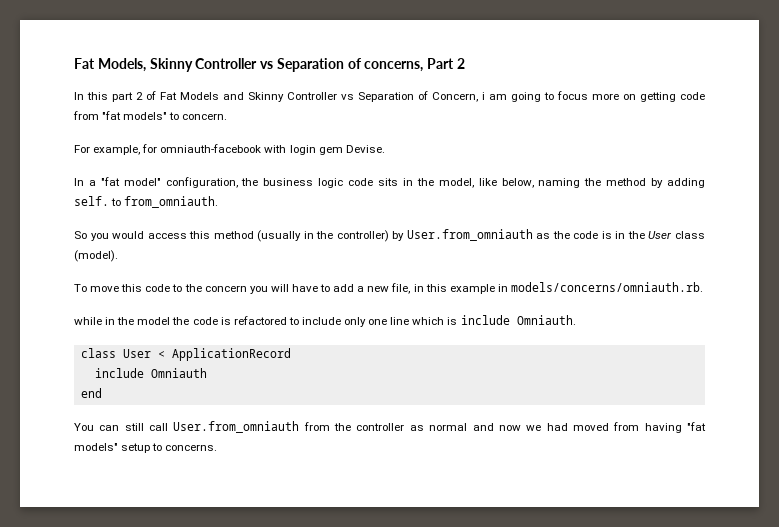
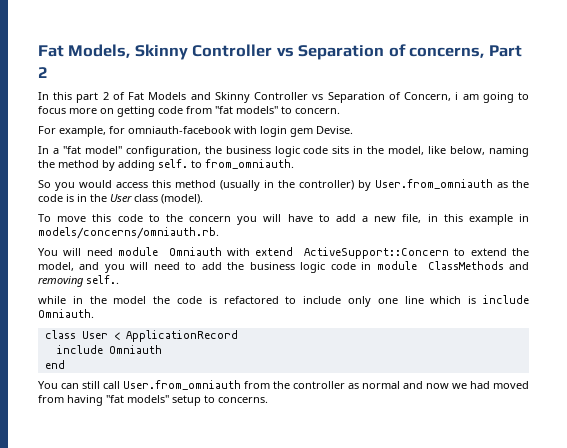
+ You will need module Omniauth with extend ActiveSupport::Concern to extend the model, and you will need to add the business logic code in module ClassMethods and removing self..

